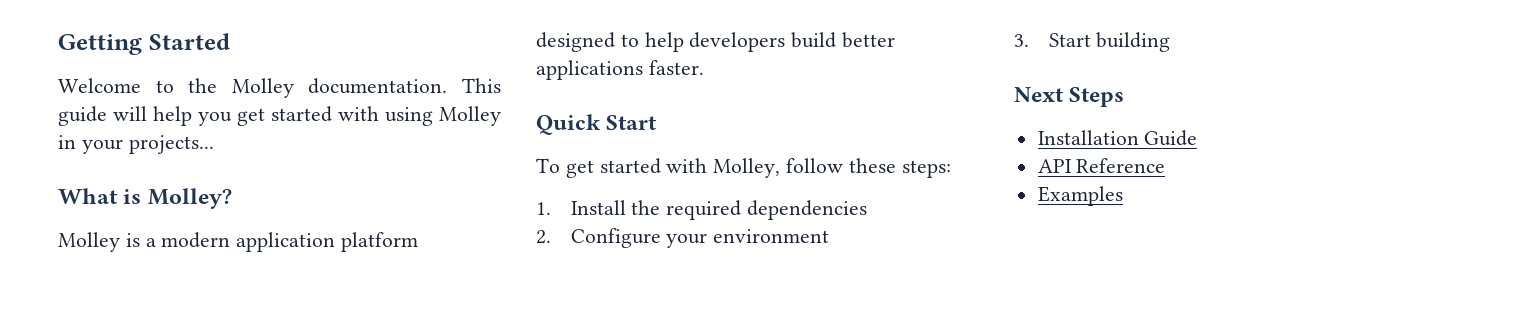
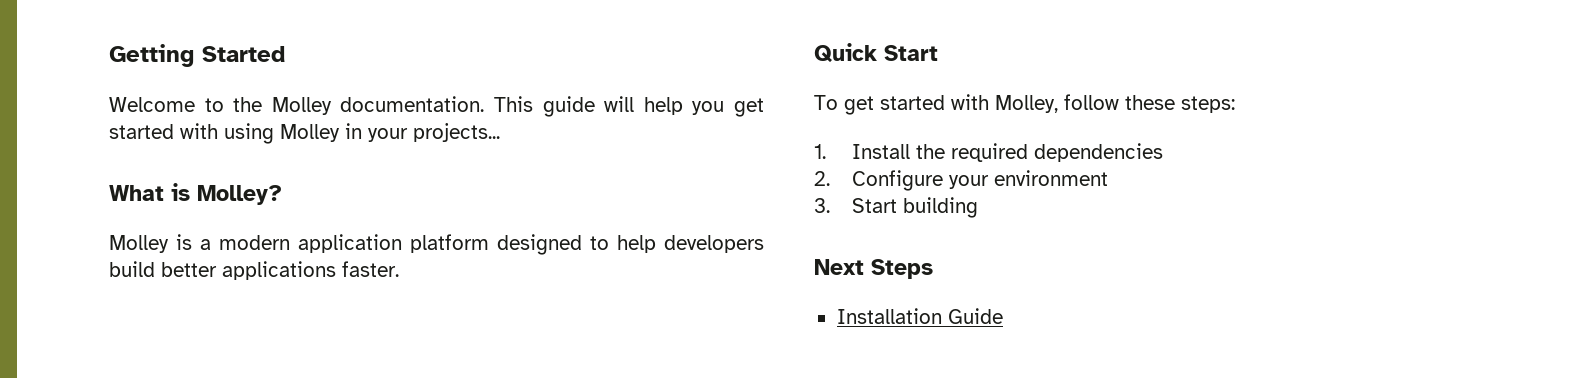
- API Reference
- Examples

